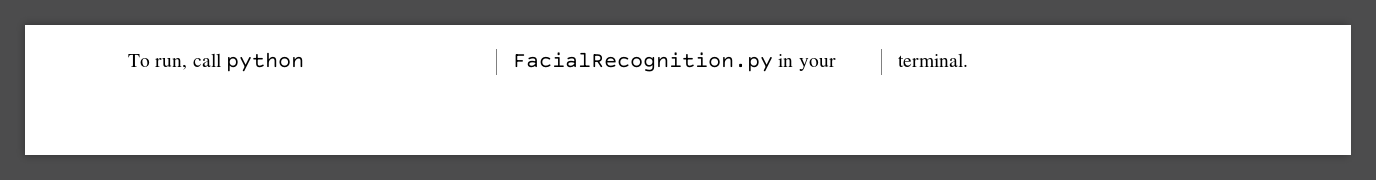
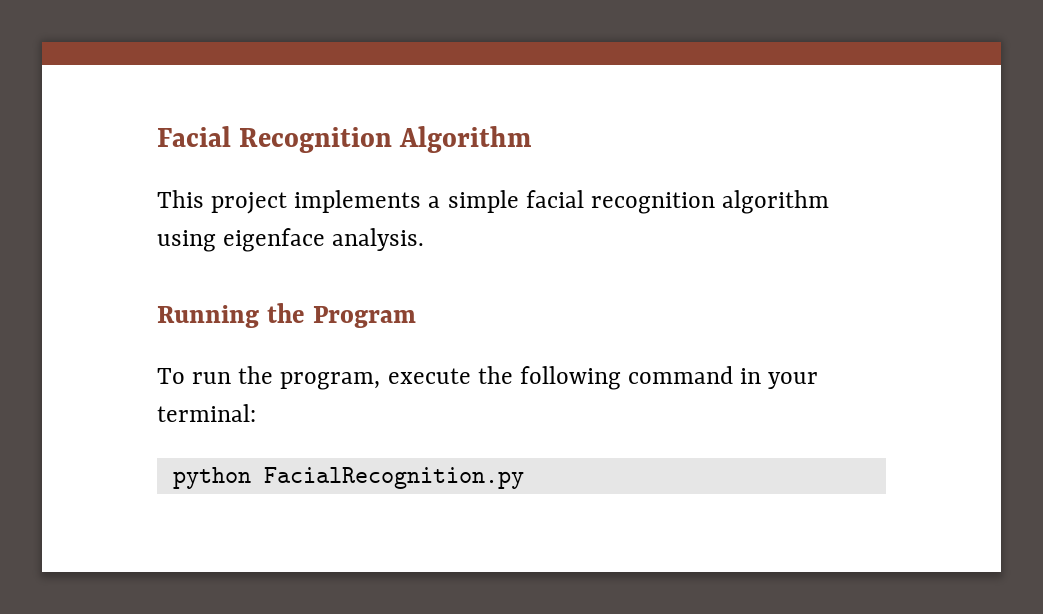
- To run, call python FacialRecognition.py in your terminal.
+ Facial Recognition Algorithm
+ This project implements a simple facial recognition algorithm using eigenface analysis.
+ Running the Program
+ To run the program, execute the following command in your terminal:
+ python FacialRecognition.py

